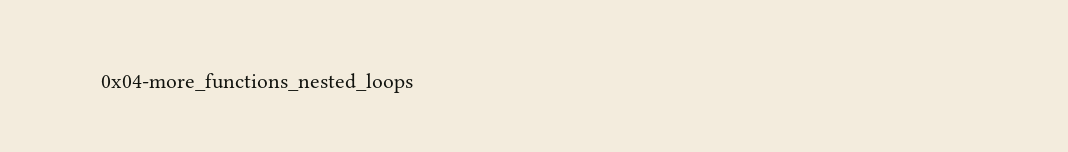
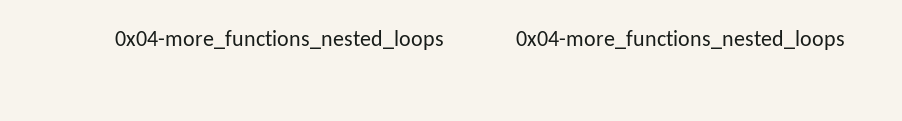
- 0x04-more_functions_nested_loops
+ 0x04-more_functions_nested_loops 0x04-more_functions_nested_loops

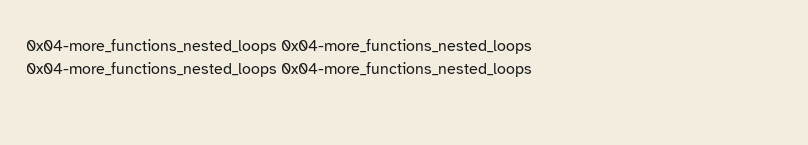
- 0x04-more_functions_nested_loops 0x04-more_functions_nested_loops
+ 0x04-more_functions_nested_loops 0x04-more_functions_nested_loops 0x04-more_functions_nested_loops 0x04-more_functions_nested_loops

